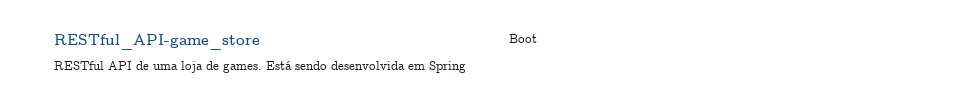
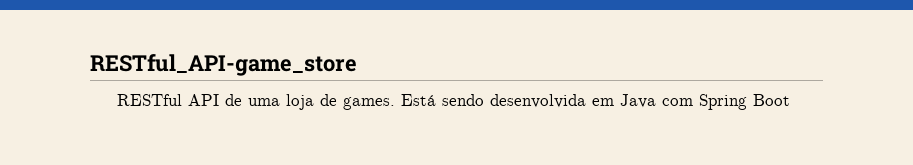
- Está sendo desenvolvida em Spring Boot
+ Está sendo desenvolvida em Java com Spring Boot

